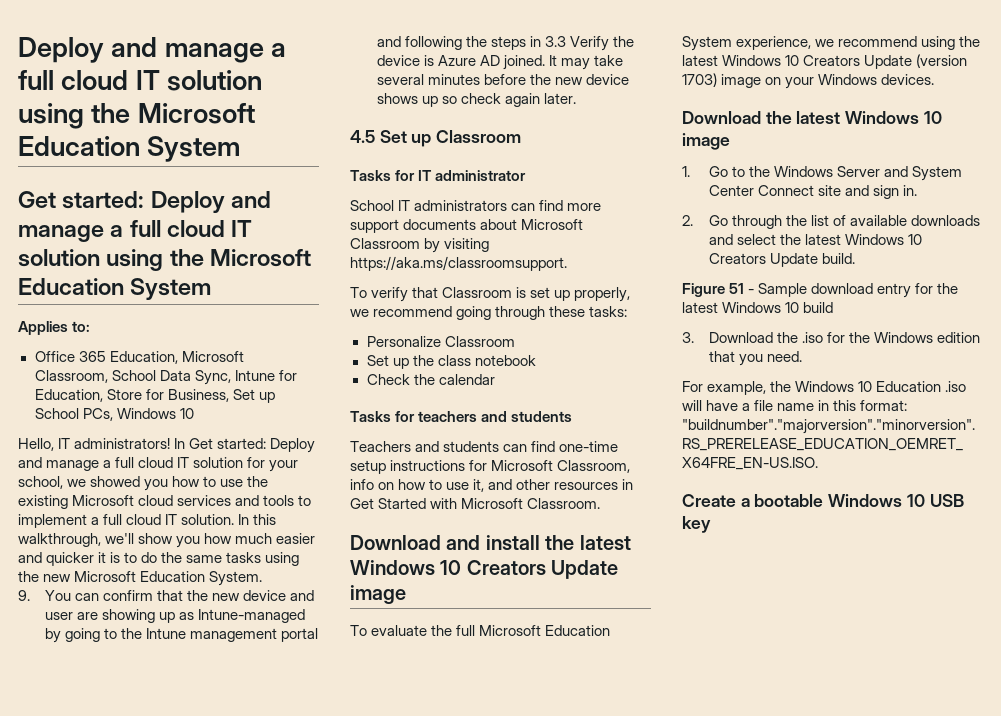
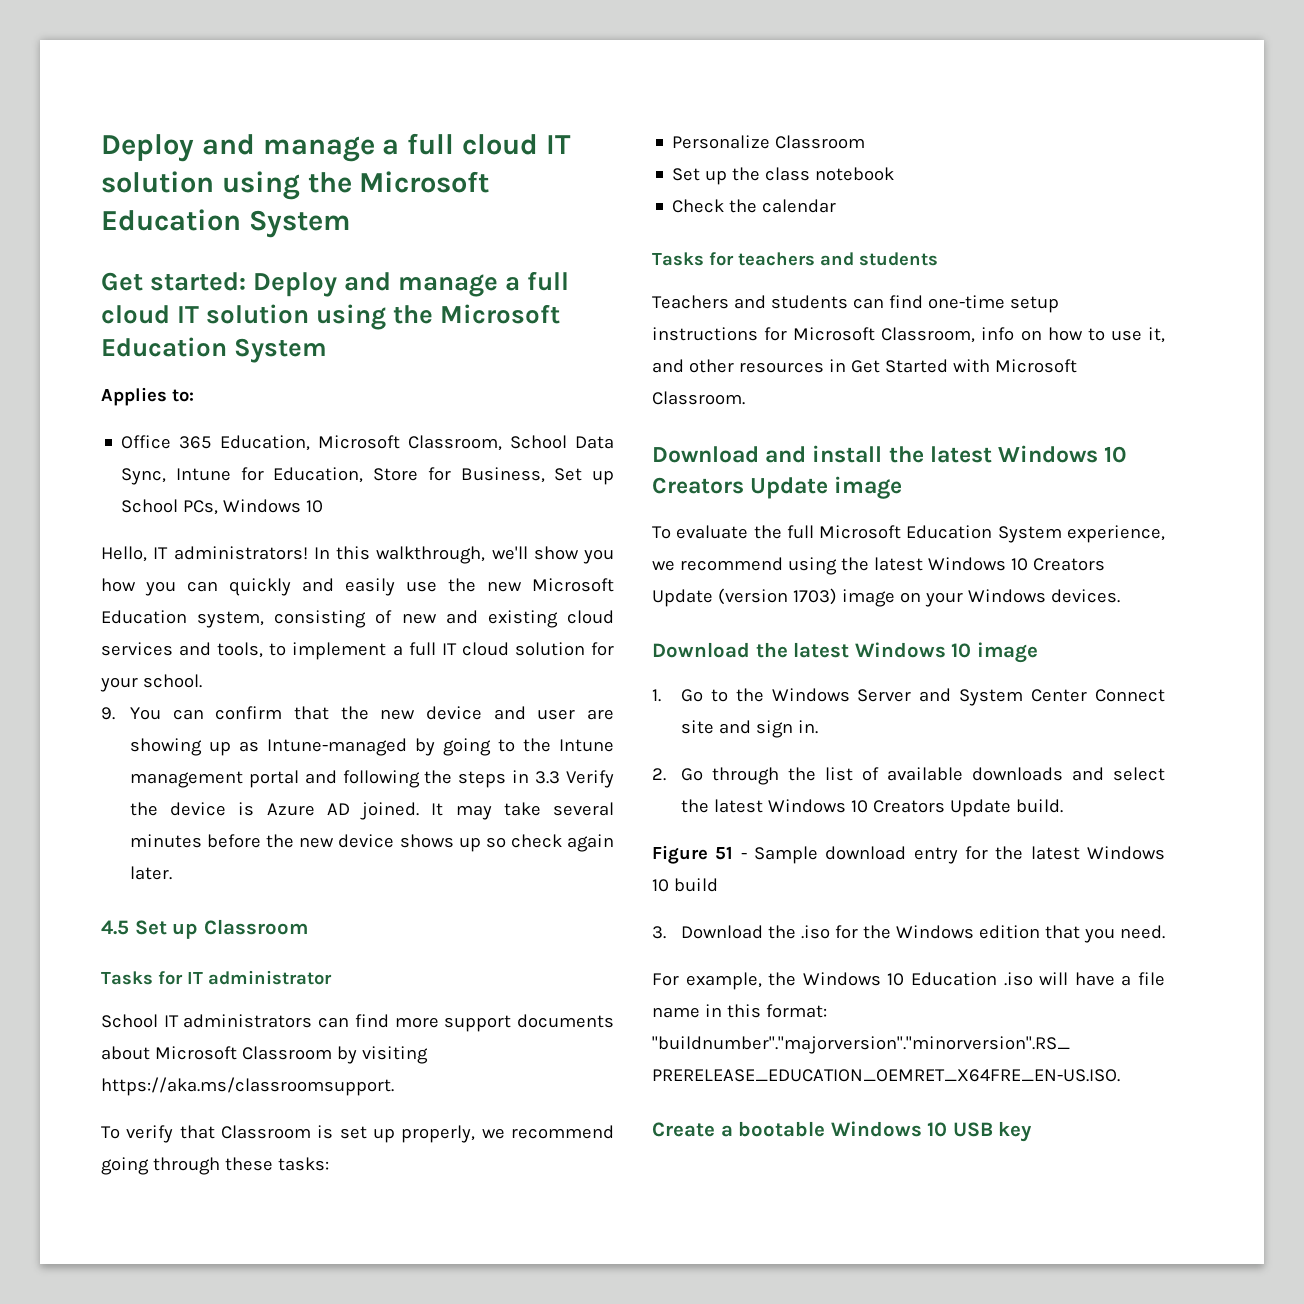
- In Get started: Deploy and manage a full cloud IT solution for your school, we showed you how to use the existing Microsoft cloud services and tools to implement a full cloud IT solution. In this walkthrough, we'll show you how much easier and quicker it is to do the same tasks using the new Microsoft Education System.
+ In this walkthrough, we'll show you how you can quickly and easily use the new Microsoft Education system, consisting of new and existing cloud services and tools, to implement a full IT cloud solution for your school.

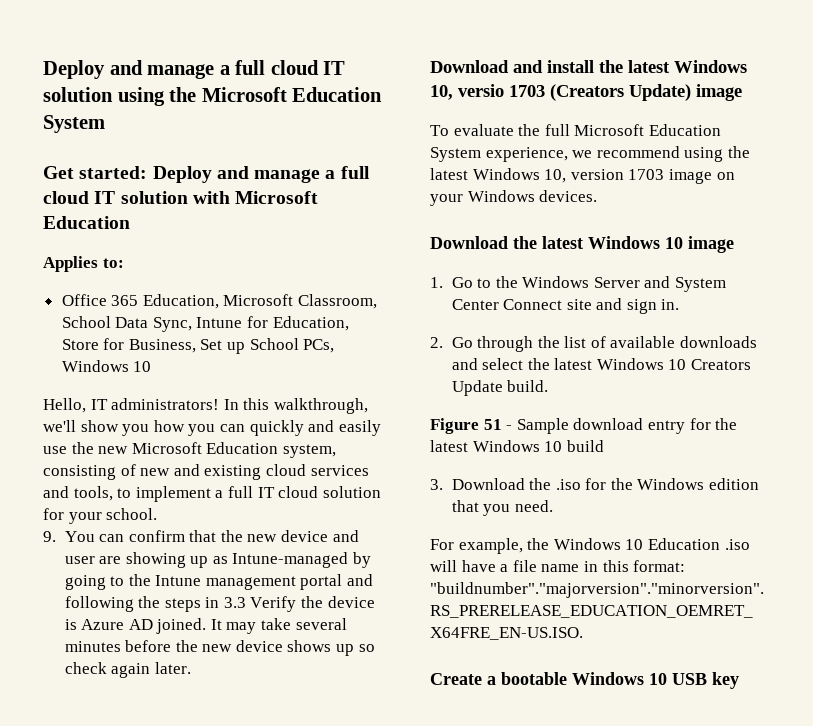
- Get started: Deploy and manage a full cloud IT solution using the Microsoft Education System
+ Get started: Deploy and manage a full cloud IT solution with Microsoft Education
- 4.5 Set up Classroom
- Tasks for IT administrator
- School IT administrators can find more support documents about Microsoft Classroom by visiting https://aka.ms/classroomsupport.
- To verify that Classroom is set up properly, we recommend going through these tasks:
- Personalize Classroom
- Set up the class notebook
- Check the calendar
- Tasks for teachers and students
- Teachers and students can find one-time setup instructions for Microsoft Classroom, info on how to use it, and other resources in Get Started with Microsoft Classroom.
- Download and install the latest Windows 10 Creators Update image
+ Download and install the latest Windows 10, versio 1703 (Creators Update) image
- To evaluate the full Microsoft Education System experience, we recommend using the latest Windows 10 Creators Update (version 1703) image on your Windows devices.
+ To evaluate the full Microsoft Education System experience, we recommend using the latest Windows 10, version 1703 image on your Windows devices.

